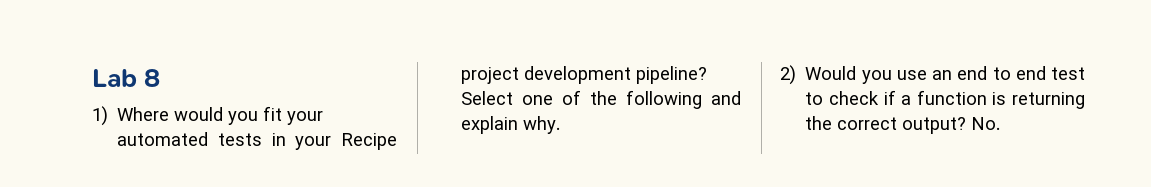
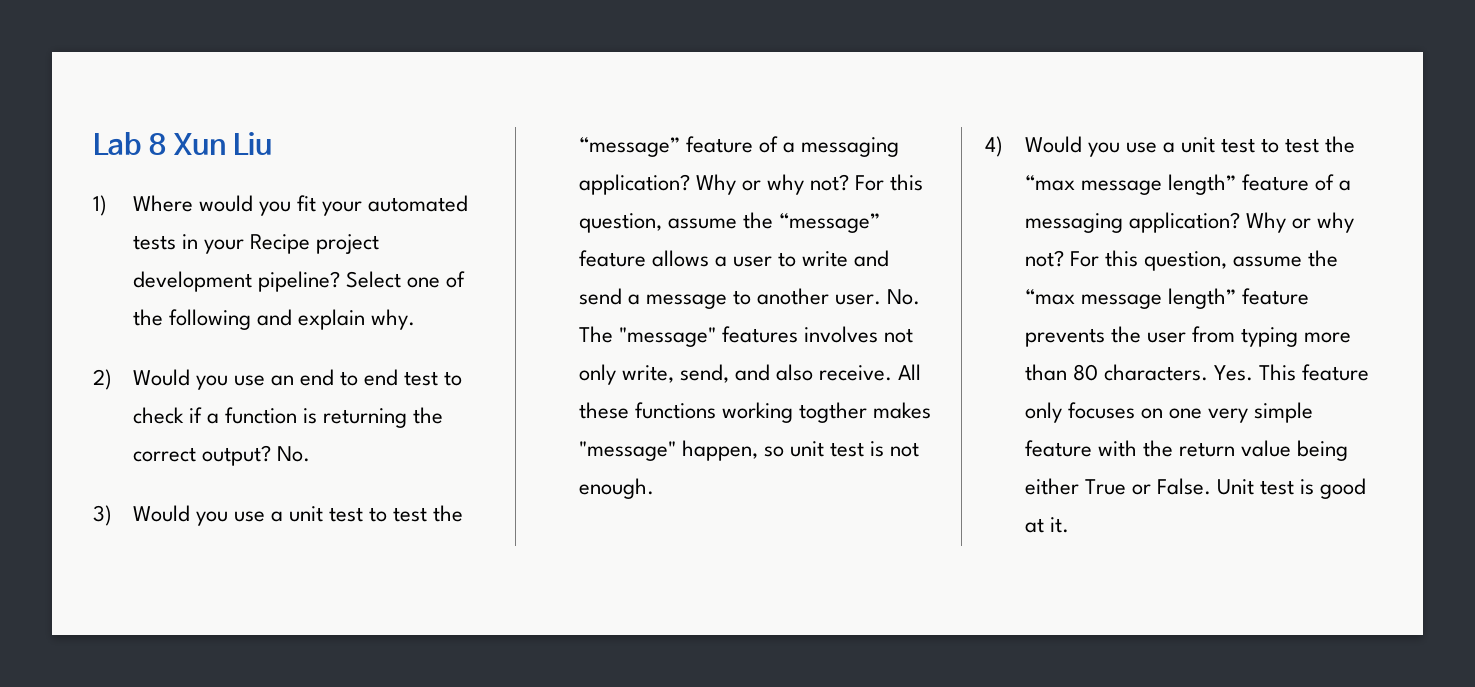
- Lab 8
+ Lab 8 Xun Liu
+ 3) Would you use a unit test to test the “message” feature of a messaging application? Why or why not? For this question, assume the “message” feature allows a user to write and send a message to another user. No. The "message" features involves not only write, send, and also receive. All these functions working togther makes "message" happen, so unit test is not enough.
+ 4) Would you use a unit test to test the “max message length” feature of a messaging application? Why or why not? For this question, assume the “max message length” feature prevents the user from typing more than 80 characters. Yes. This feature only focuses on one very simple feature with the return value being either True or False. Unit test is good at it.

